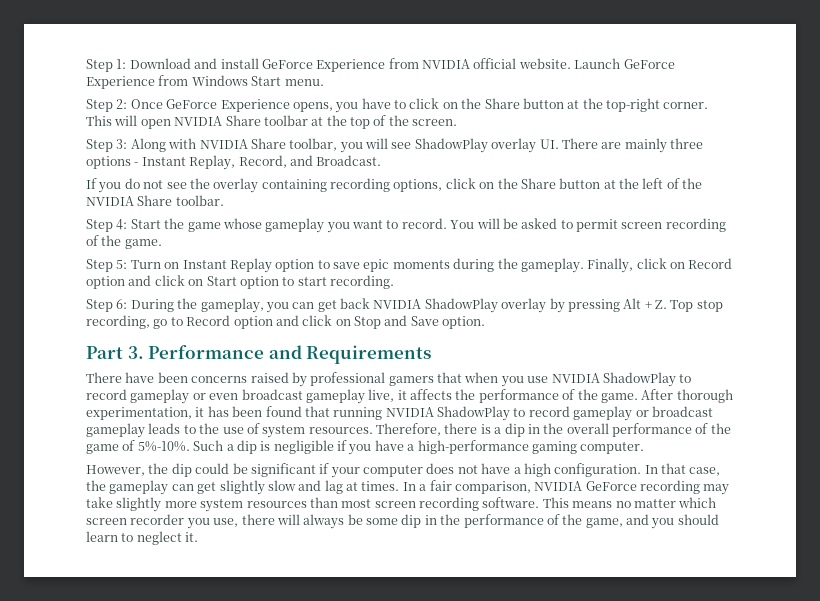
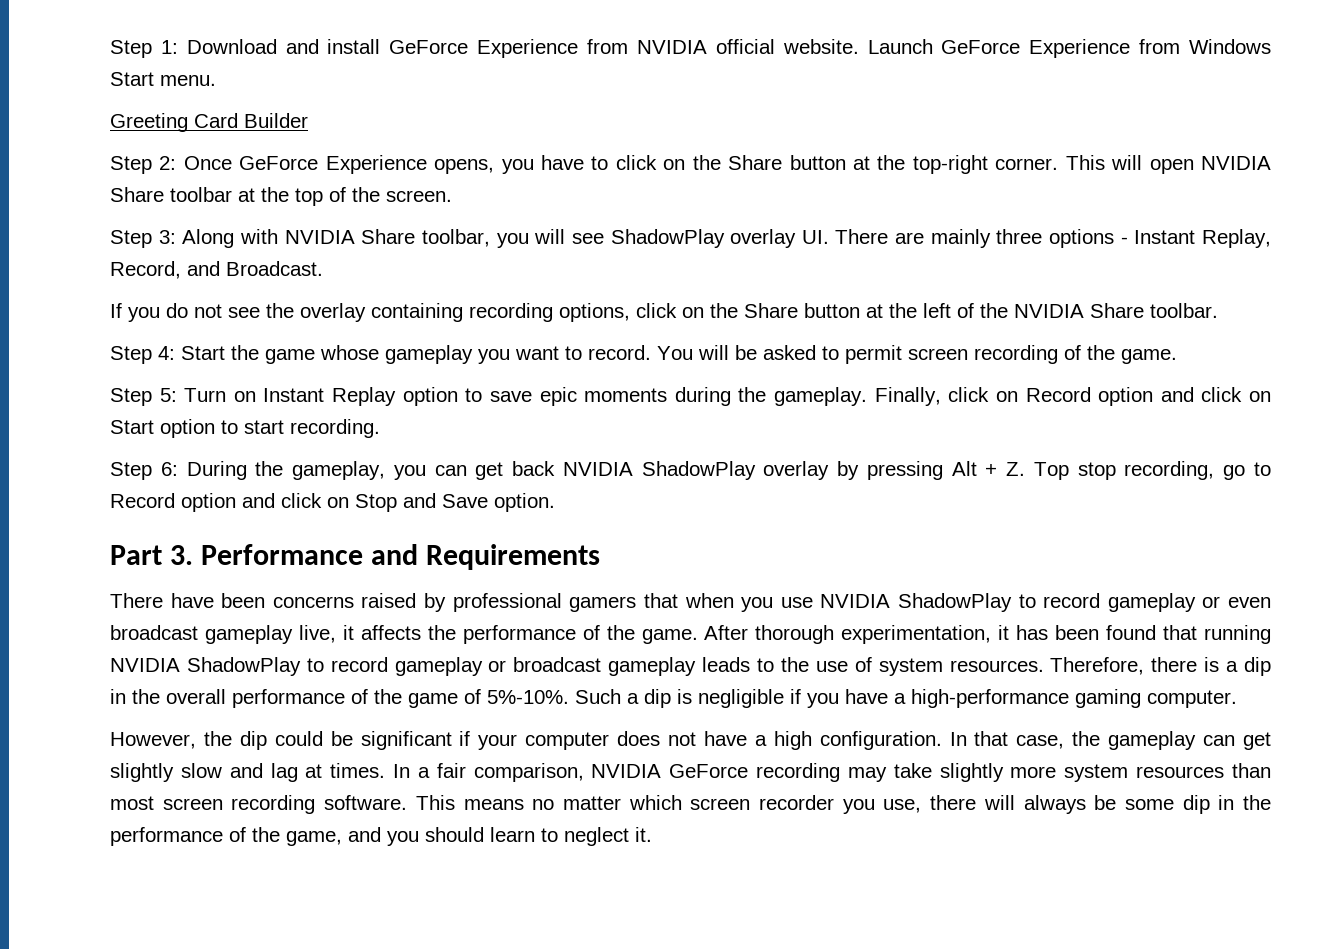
+ Greeting Card Builder

